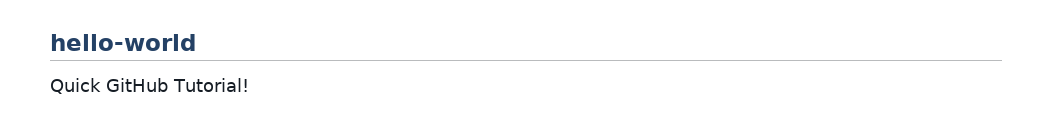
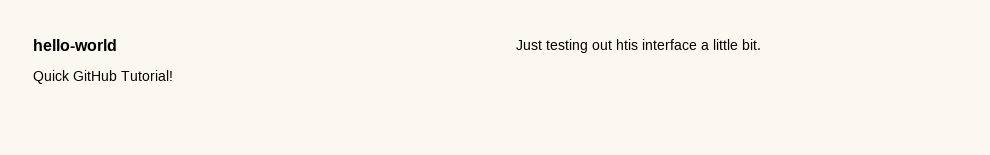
+ Just testing out htis interface a little bit.

